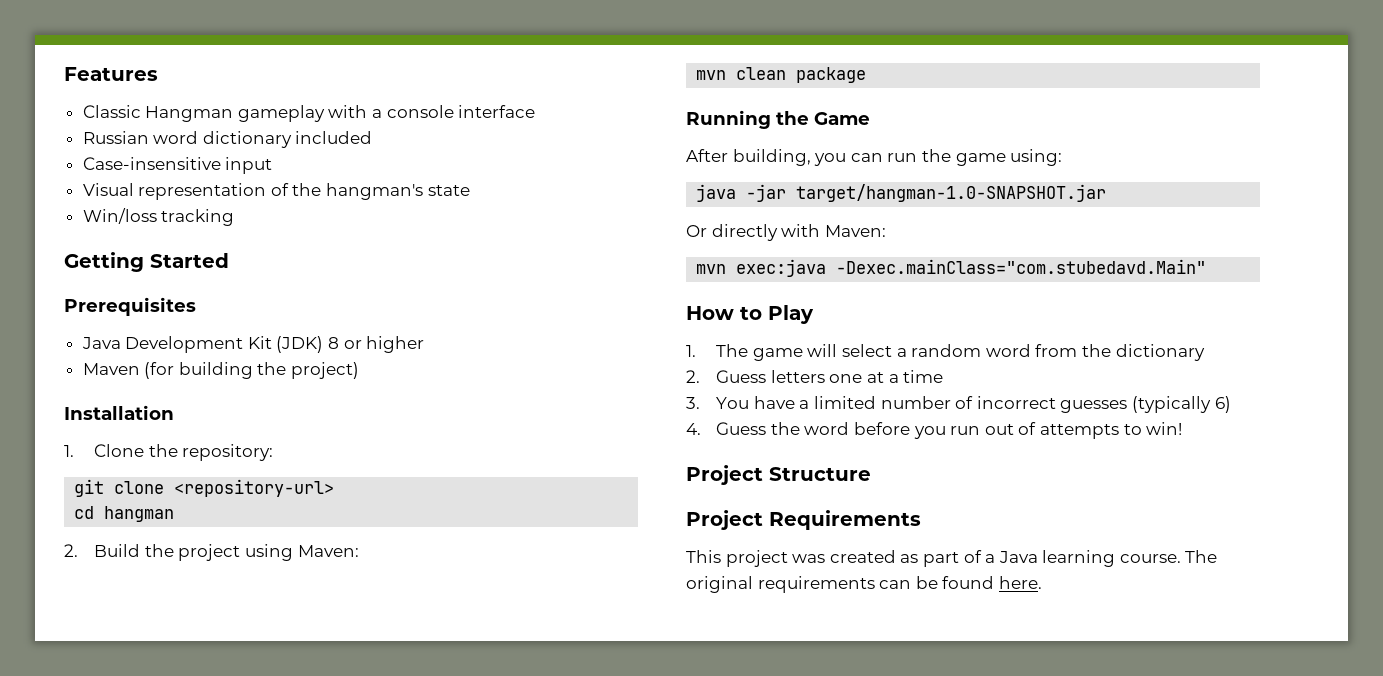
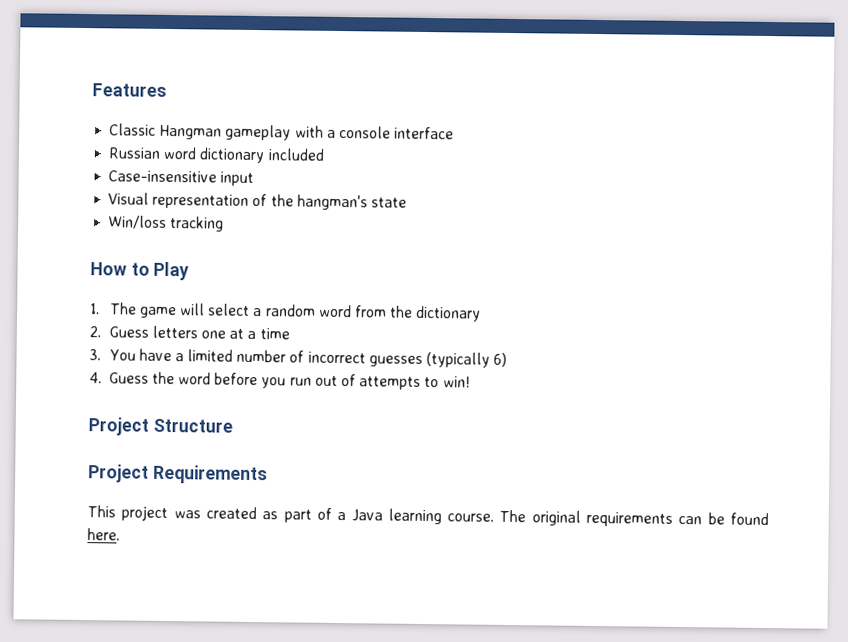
- Getting Started
- Prerequisites
- Java Development Kit (JDK) 8 or higher
- Maven (for building the project)
- Installation
- 1. Clone the repository:
- git clone <repository-url>
- cd hangman
- 2. Build the project using Maven:
- mvn clean package
- Running the Game
- After building, you can run the game using:
- java -jar target/hangman-1.0-SNAPSHOT.jar
- Or directly with Maven:
- mvn exec:java -Dexec.mainClass="com.stubedavd.Main"

